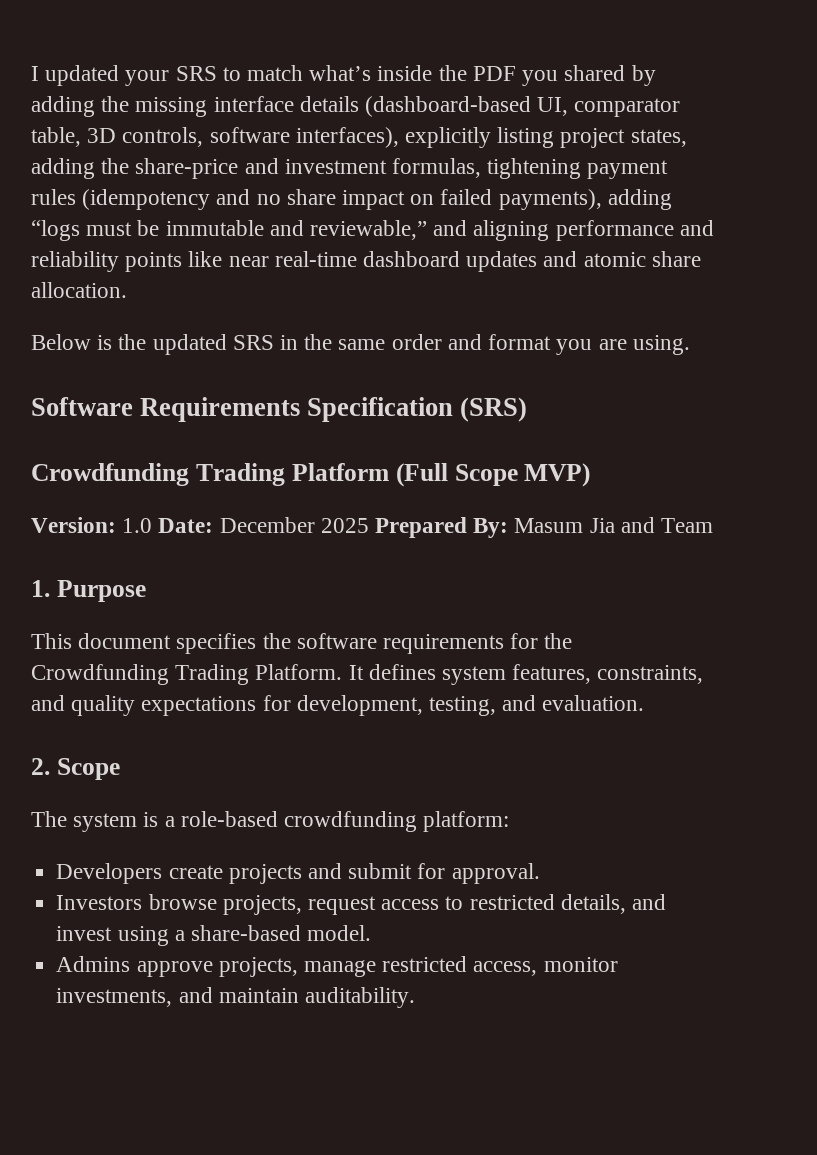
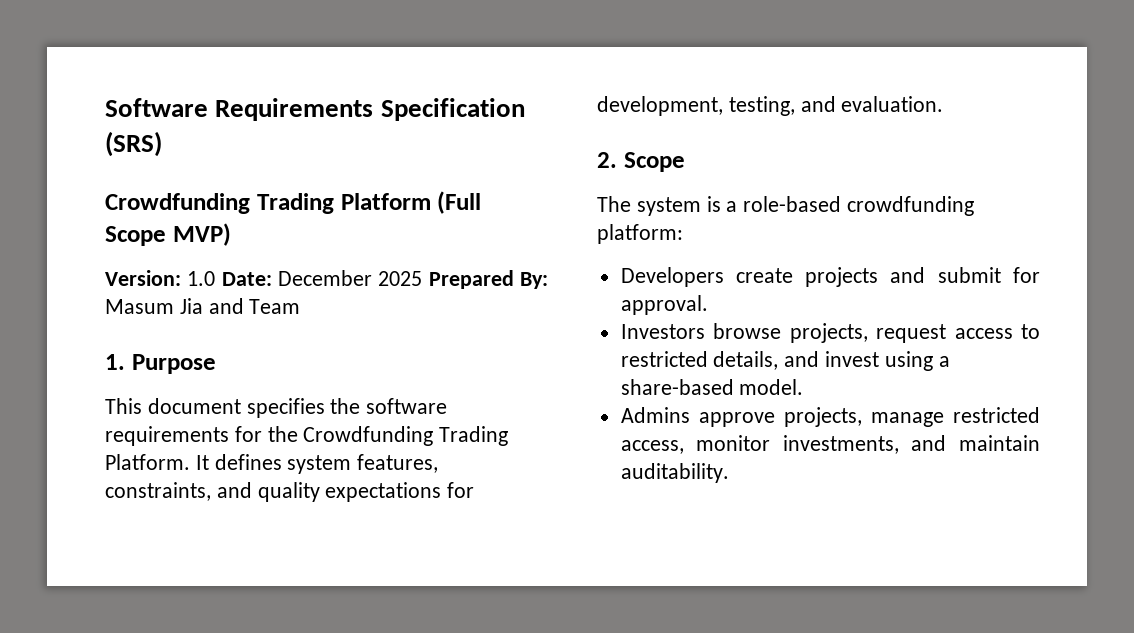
- I updated your SRS to match what’s inside the PDF you shared by adding the missing interface details (dashboard-based UI, comparator table, 3D controls, software interfaces), explicitly listing project states, adding the share-price and investment formulas, tightening payment rules (idempotency and no share impact on failed payments), adding “logs must be immutable and reviewable,” and aligning performance and reliability points like near real-time dashboard updates and atomic share allocation.
- Below is the updated SRS in the same order and format you are using.

